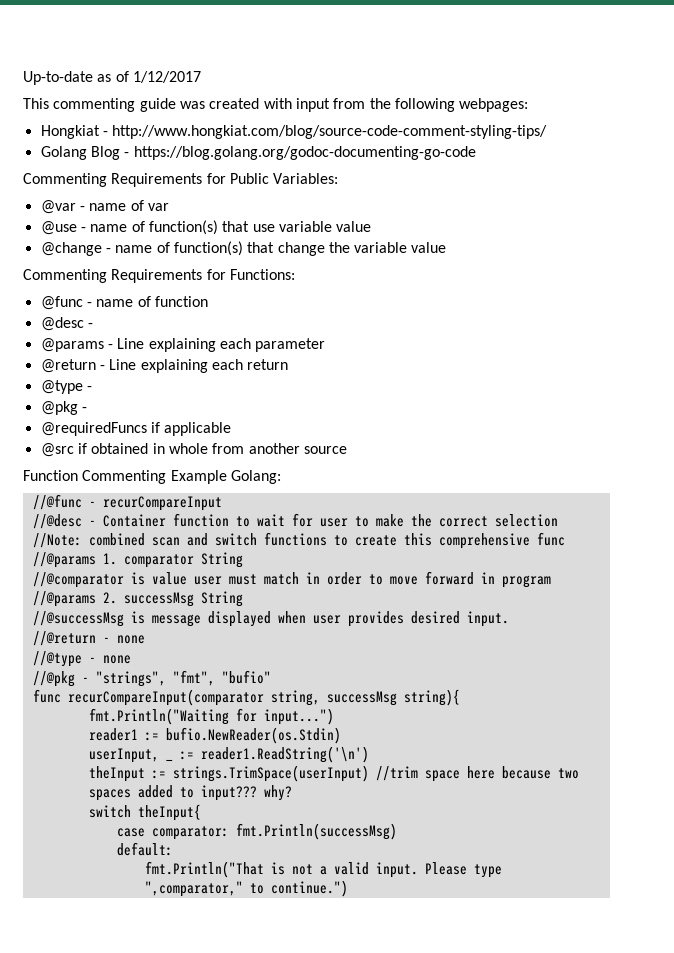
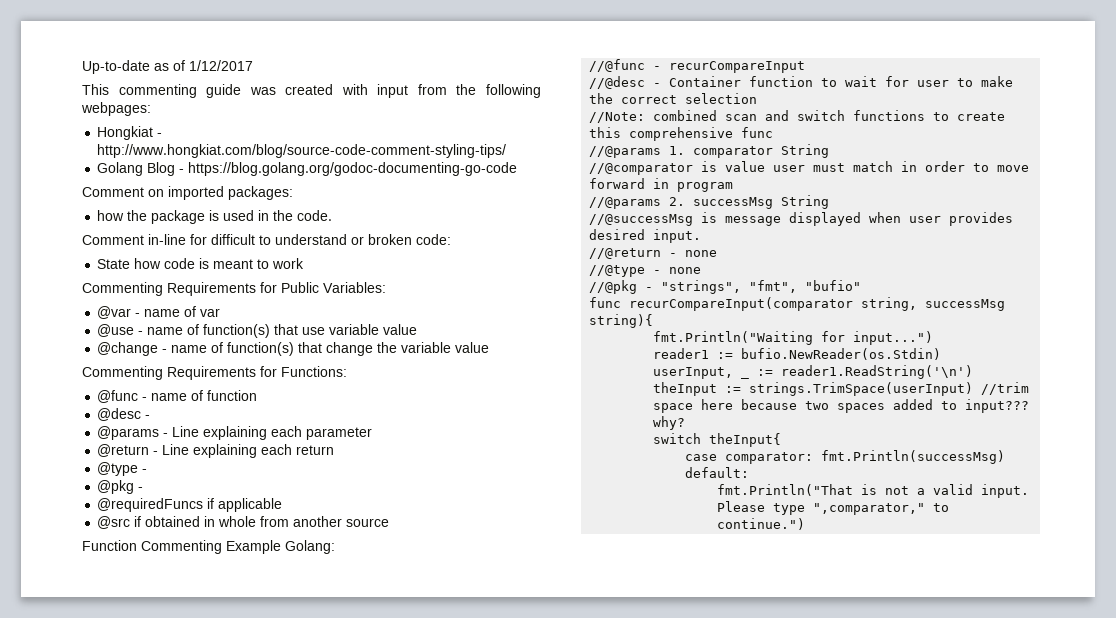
+ Comment on imported packages:
+ how the package is used in the code.
+ Comment in-line for difficult to understand or broken code:
+ State how code is meant to work

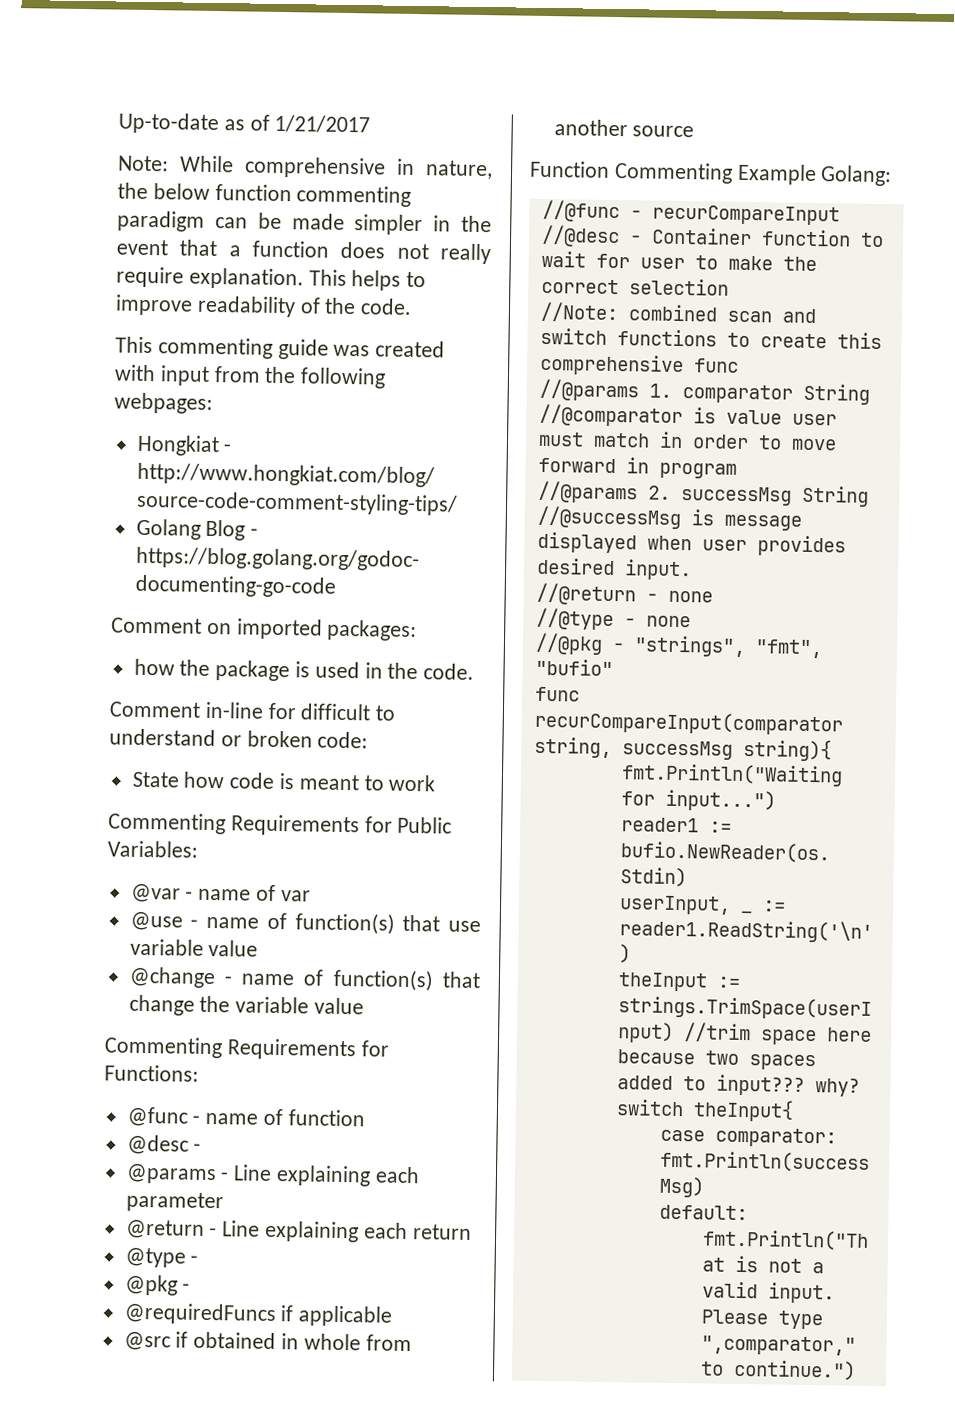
- Up-to-date as of 1/12/2017
+ Up-to-date as of 1/21/2017
+ Note: While comprehensive in nature, the below function commenting paradigm can be made simpler in the event that a function does not really require explanation. This helps to improve readability of the code.

